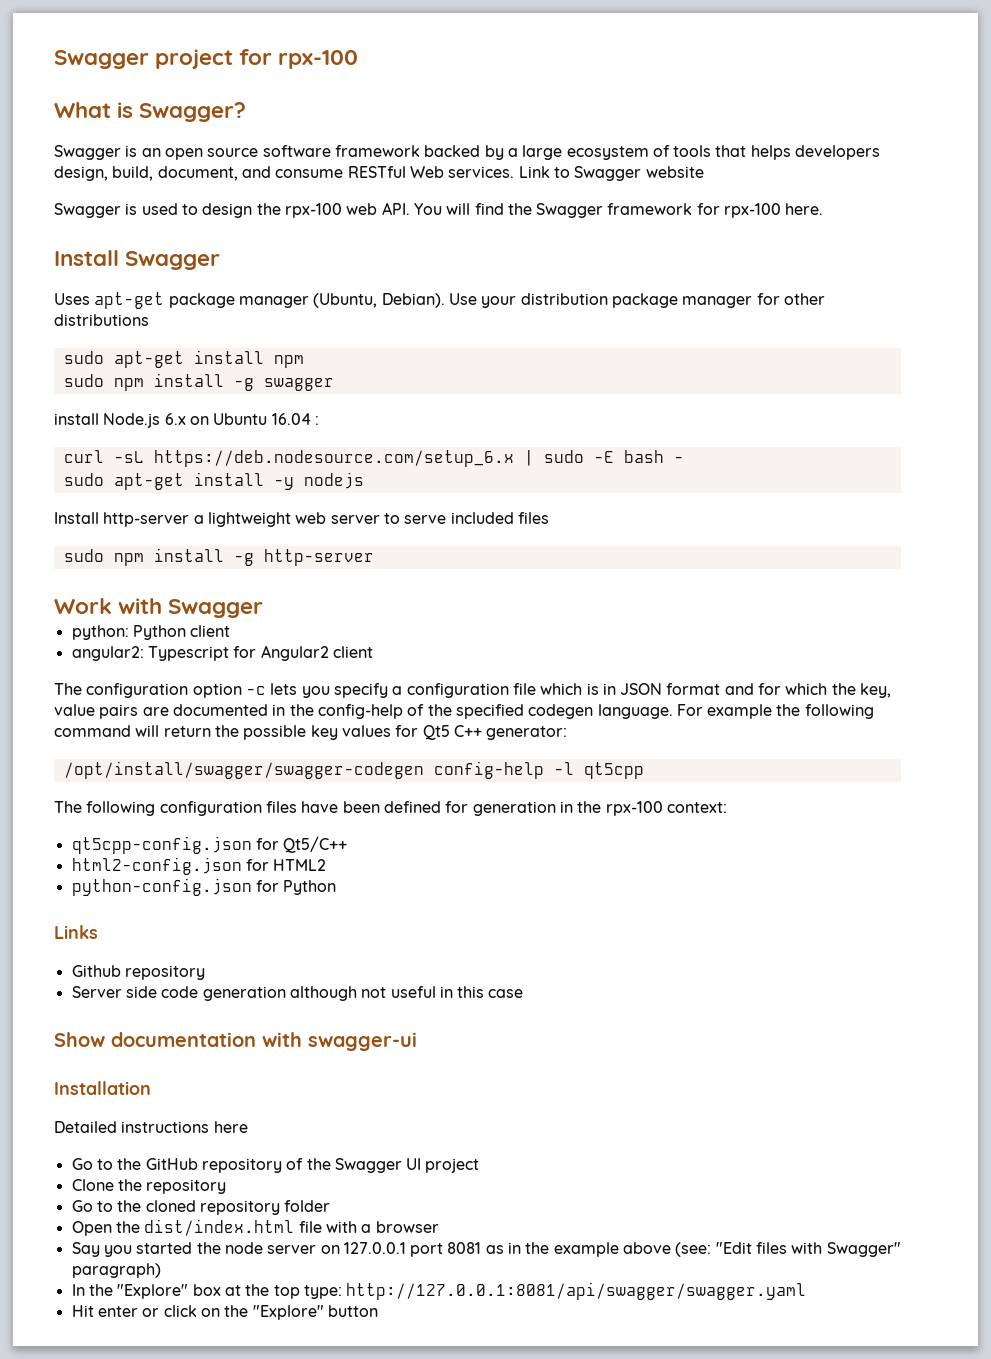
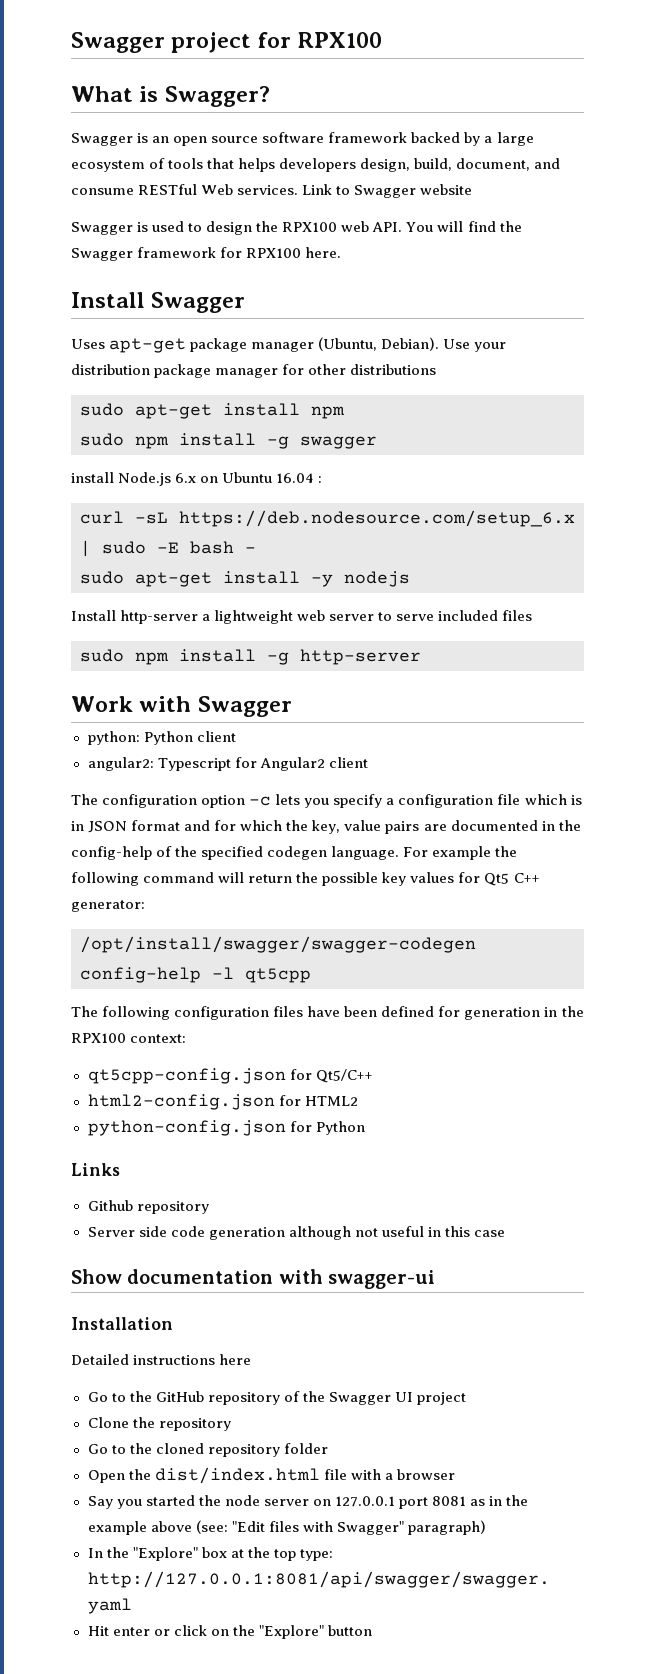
- Swagger project for rpx-100
+ Swagger project for RPX100
- Swagger is used to design the rpx-100 web API. You will find the Swagger framework for rpx-100 here.
+ Swagger is used to design the RPX100 web API. You will find the Swagger framework for RPX100 here.
- The following configuration files have been defined for generation in the rpx-100 context:
+ The following configuration files have been defined for generation in the RPX100 context:

